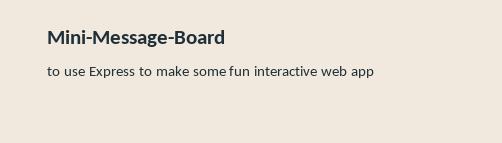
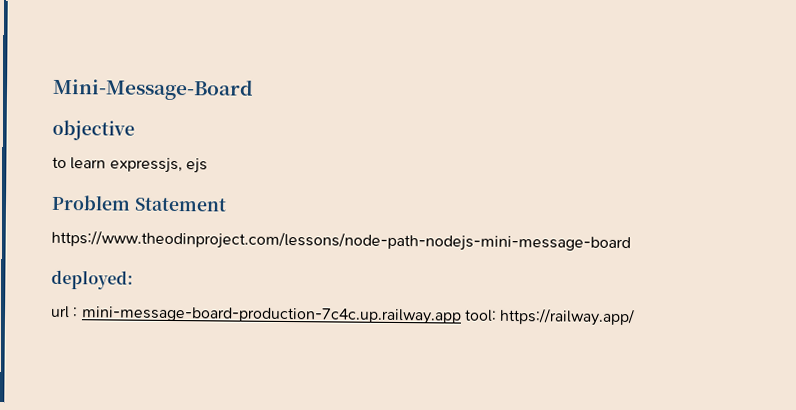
- to use Express to make some fun interactive web app
+ objective
+ to learn expressjs, ejs
+ Problem Statement
+ https://www.theodinproject.com/lessons/node-path-nodejs-mini-message-board
+ deployed:
+ url : mini-message-board-production-7c4c.up.railway.app tool: https://railway.app/

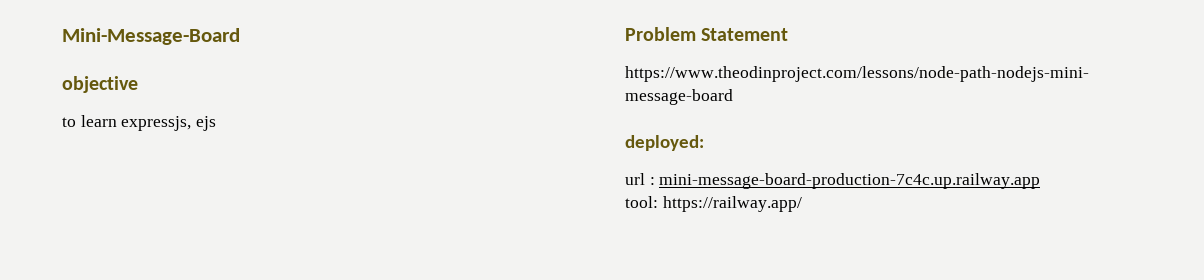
- url : mini-message-board-production-7c4c.up.railway.app tool: https://railway.app/
+ url : mini-message-board-production-7c4c.up.railway.app
+ tool: https://railway.app/

